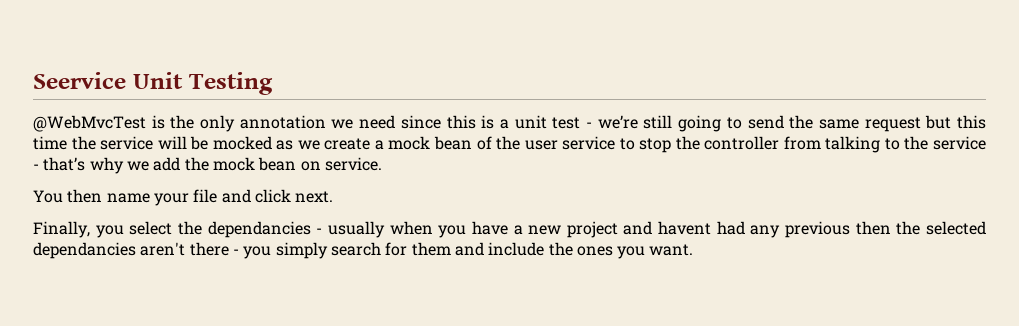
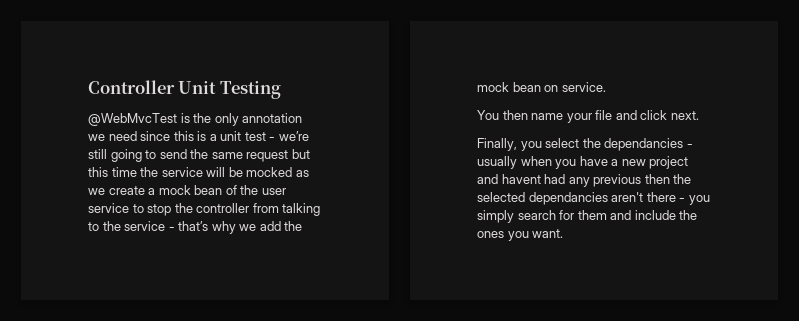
- Seervice Unit Testing
+ Controller Unit Testing

